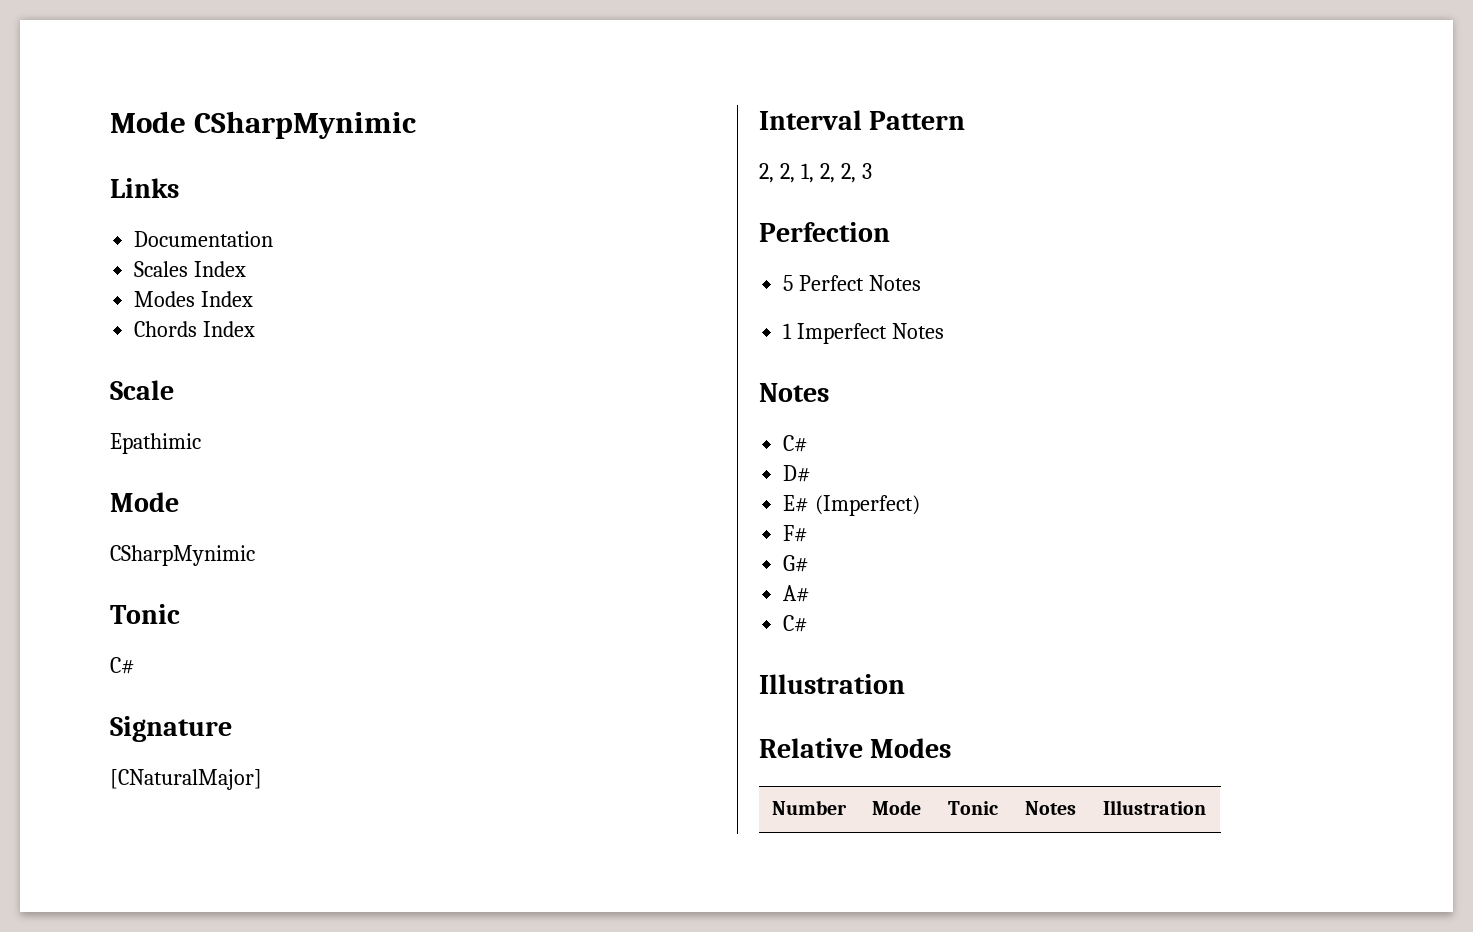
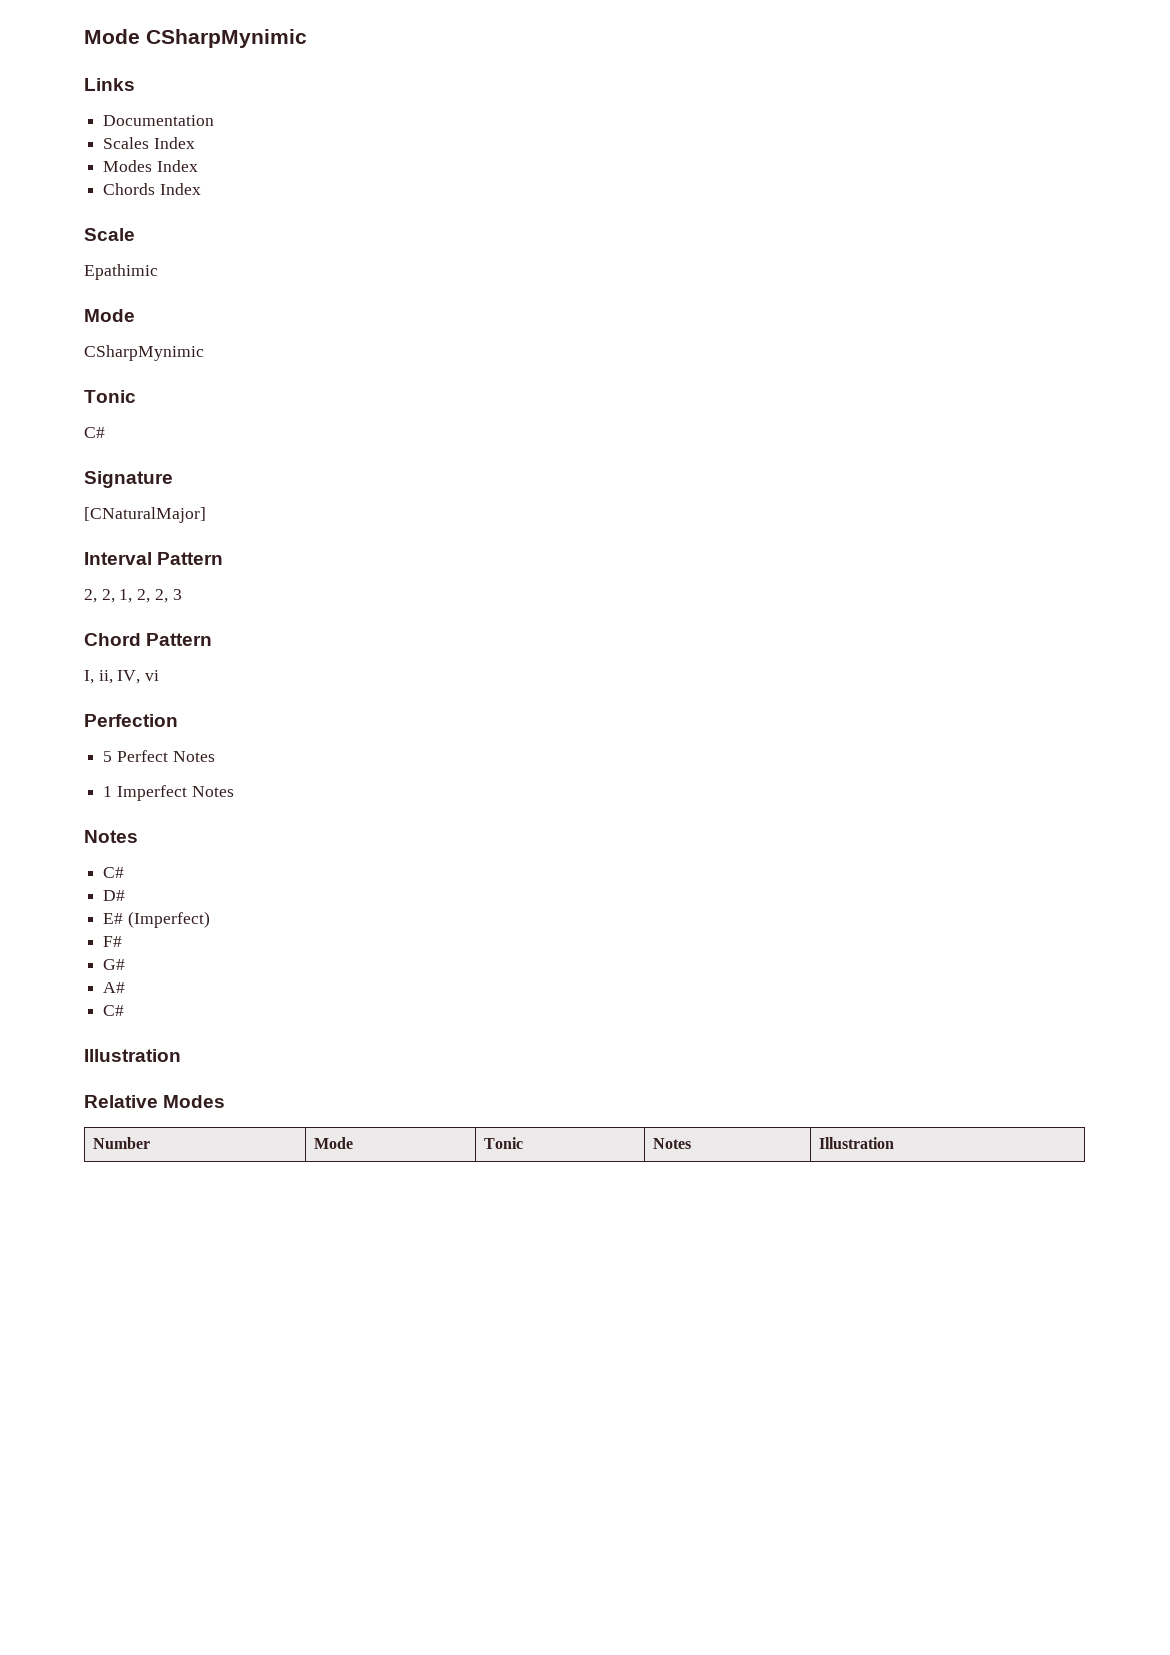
+ Chord Pattern
+ I, ii, IV, vi

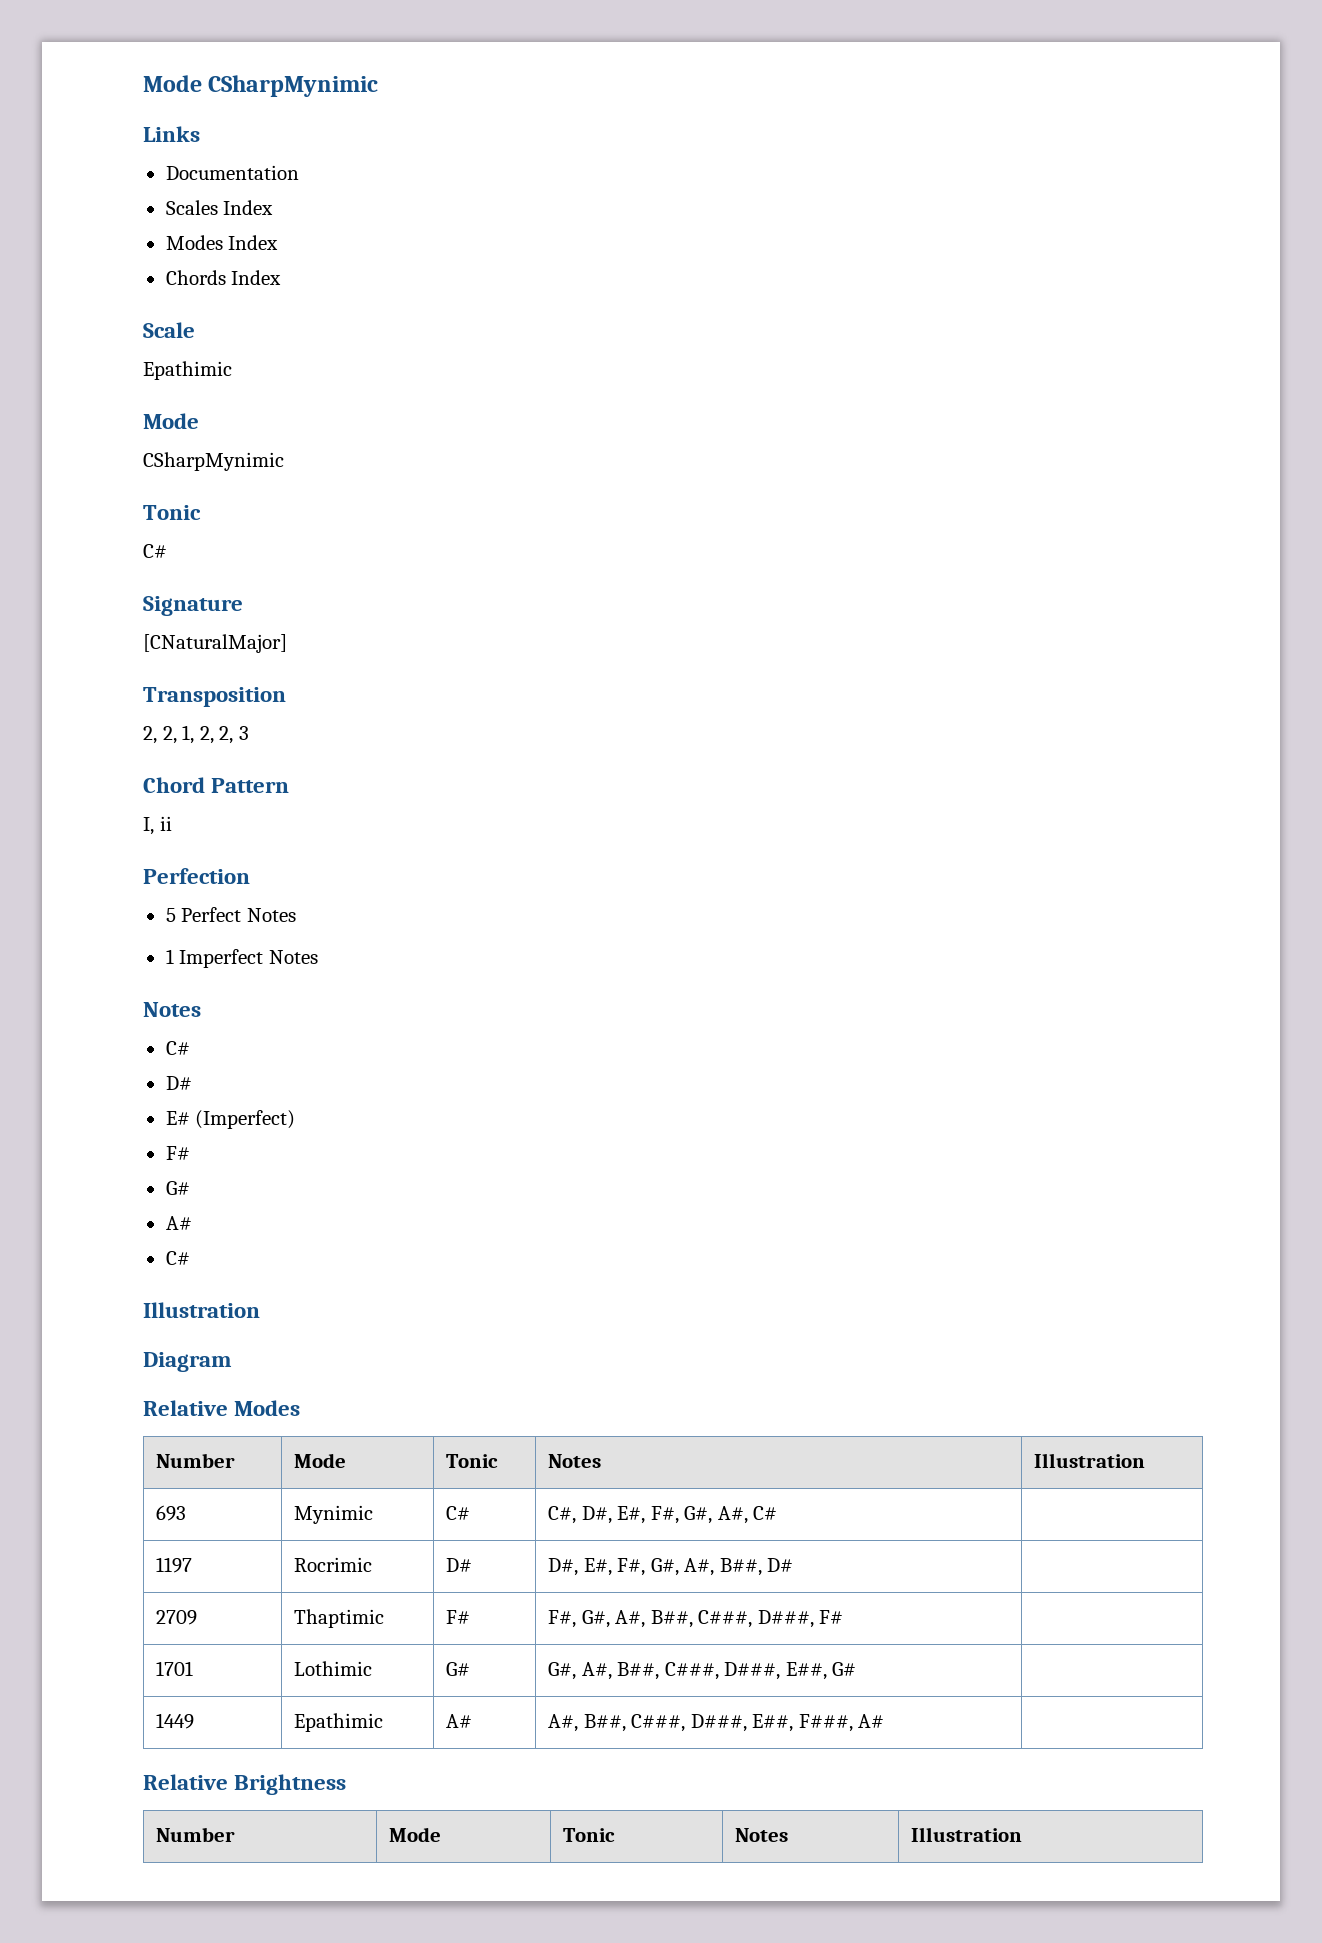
- Interval Pattern
+ Transposition
- I, ii, IV, vi
+ I, ii
+ Diagram
+ 693 | Mynimic | C# | C#, D#, E#, F#, G#, A#, C# |
+ 1197 | Rocrimic | D# | D#, E#, F#, G#, A#, B##, D# |
+ 2709 | Thaptimic | F# | F#, G#, A#, B##, C###, D###, F# |
+ 1701 | Lothimic | G# | G#, A#, B##, C###, D###, E##, G# |
+ 1449 | Epathimic | A# | A#, B##, C###, D###, E##, F###, A# |
+ Relative Brightness
+ Number | Mode | Tonic | Notes | Illustration

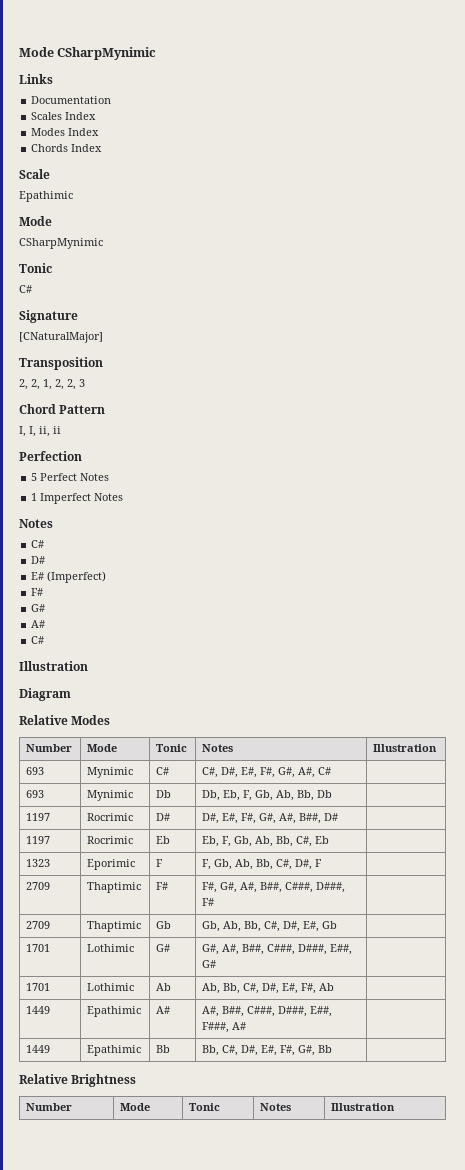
- I, ii
+ I, I, ii, ii
+ 693 | Mynimic | Db | Db, Eb, F, Gb, Ab, Bb, Db |
+ 1197 | Rocrimic | Eb | Eb, F, Gb, Ab, Bb, C#, Eb |
+ 1323 | Eporimic | F | F, Gb, Ab, Bb, C#, D#, F |
+ 2709 | Thaptimic | Gb | Gb, Ab, Bb, C#, D#, E#, Gb |
+ 1701 | Lothimic | Ab | Ab, Bb, C#, D#, E#, F#, Ab |
+ 1449 | Epathimic | Bb | Bb, C#, D#, E#, F#, G#, Bb |

